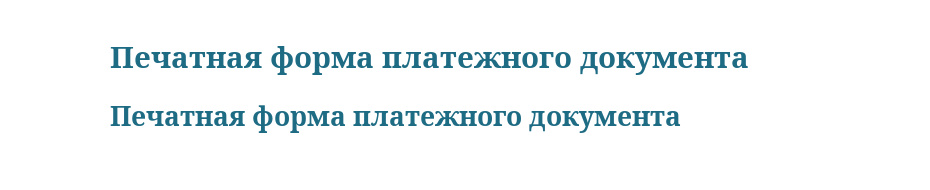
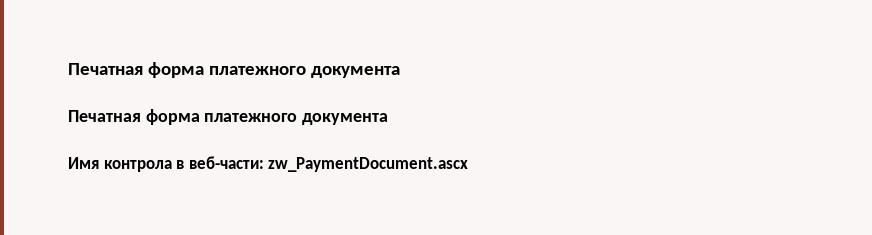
+ Имя контрола в веб-части: zw_PaymentDocument.ascx

